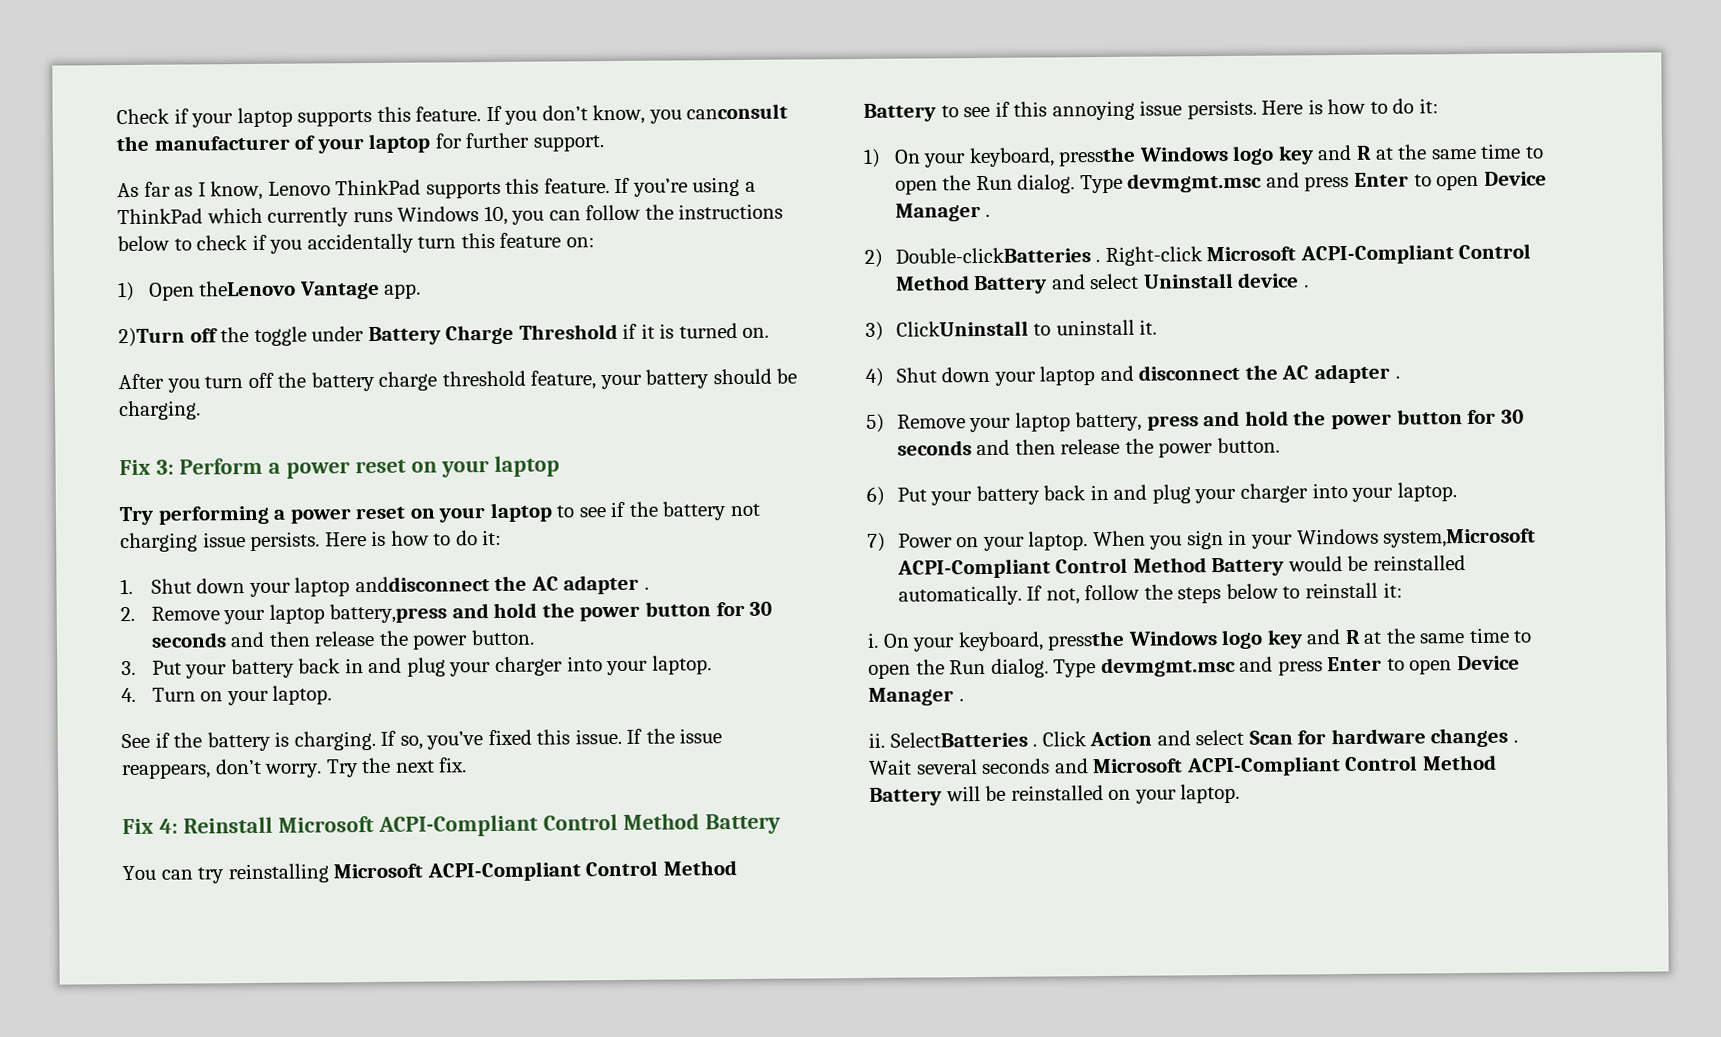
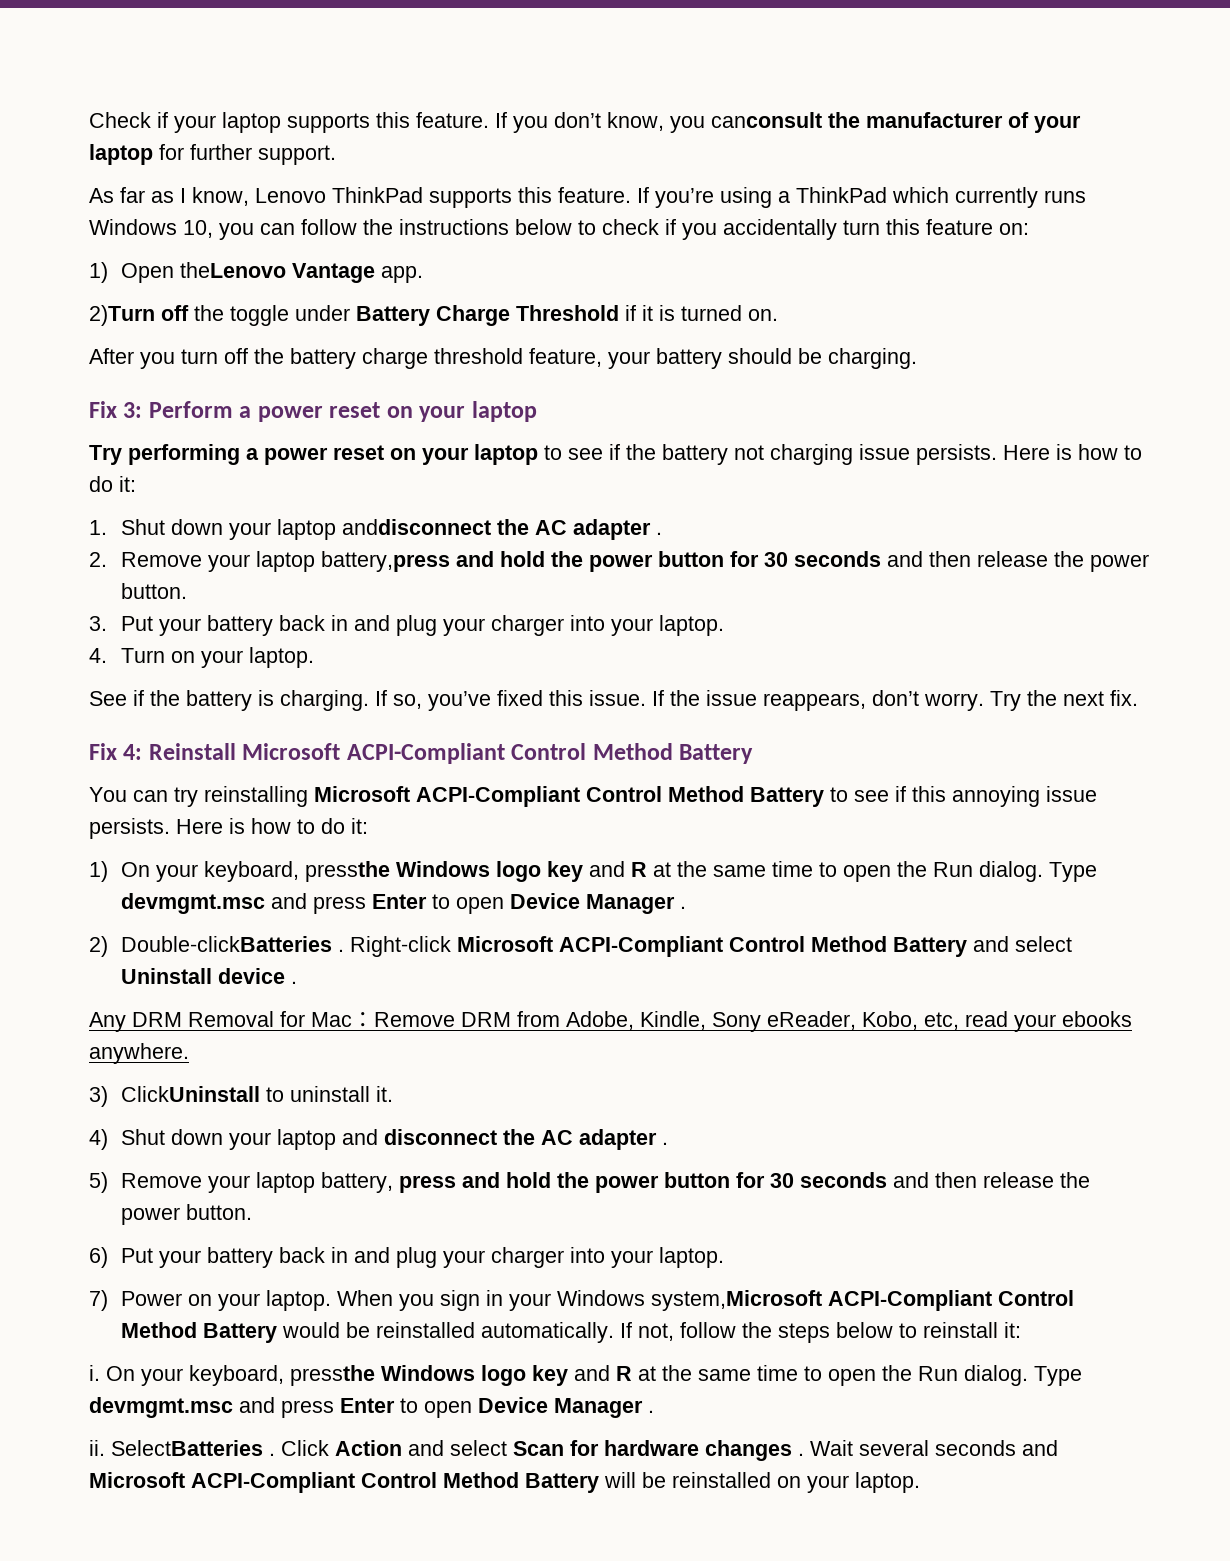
+ Any DRM Removal for Mac：Remove DRM from Adobe, Kindle, Sony eReader, Kobo, etc, read your ebooks anywhere.

